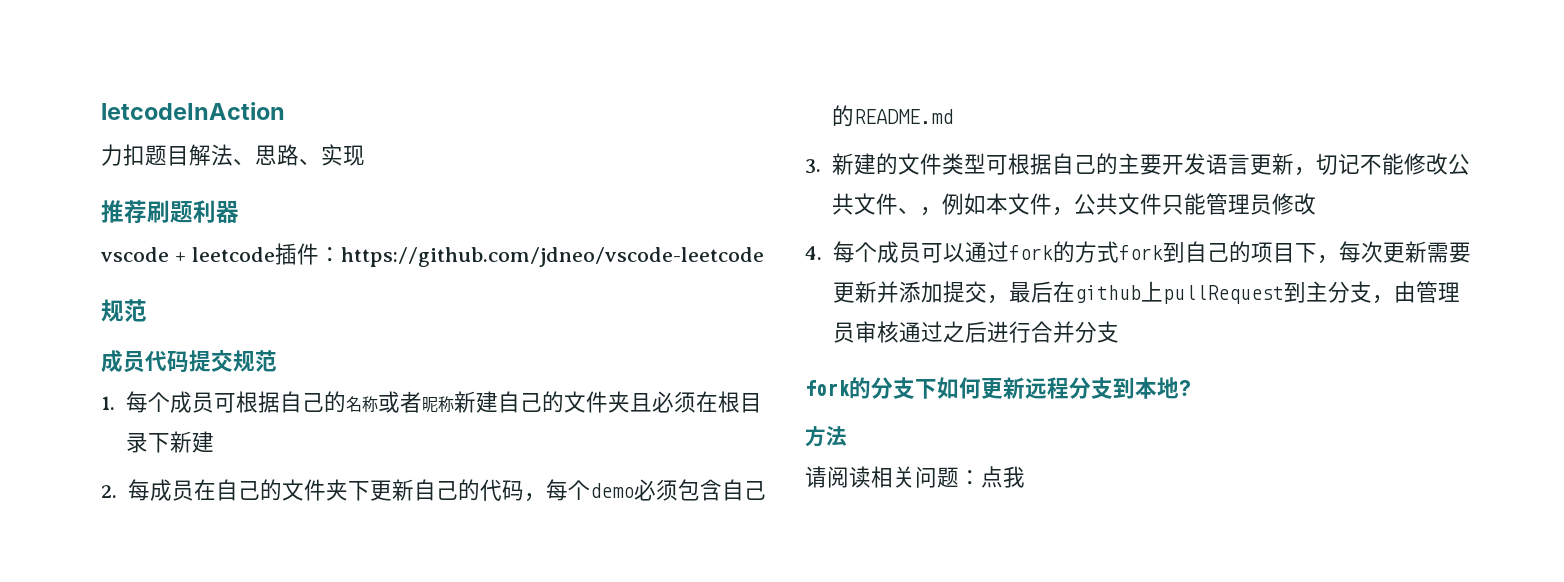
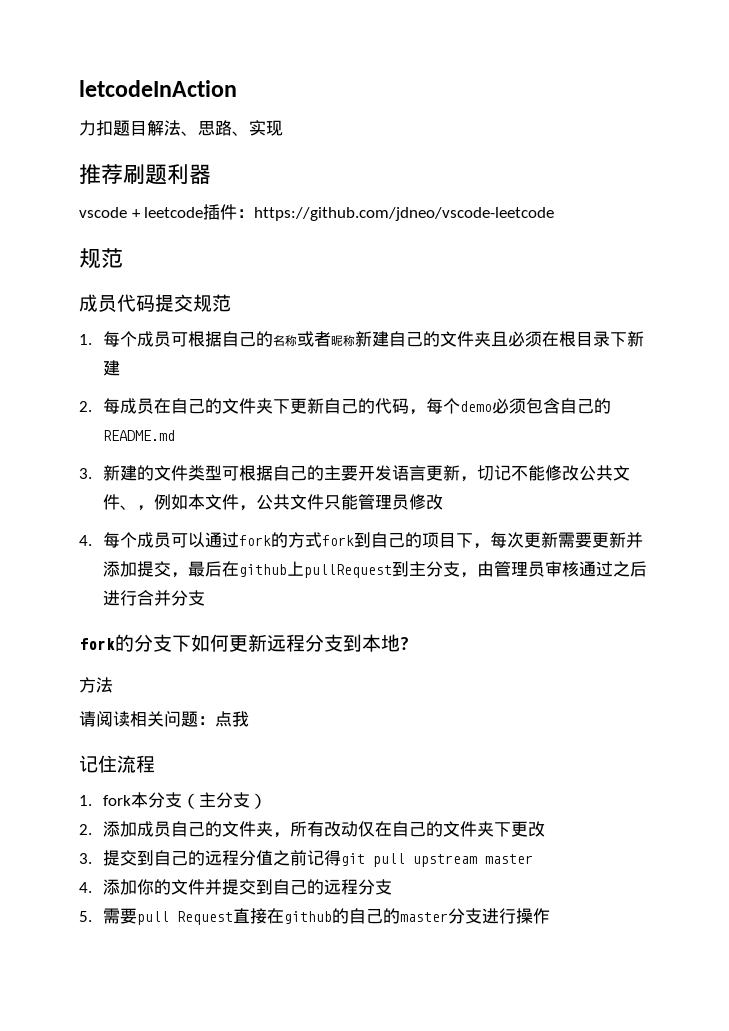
+ 记住流程
+ 1. fork本分支（主分支）
+ 2.添加成员自己的文件夹，所有改动仅在自己的文件夹下更改
+ 3.提交到自己的远程分值之前记得git pull upstream master
+ 4.添加你的文件并提交到自己的远程分支
+ 5.需要pull Request直接在github的自己的master分支进行操作

